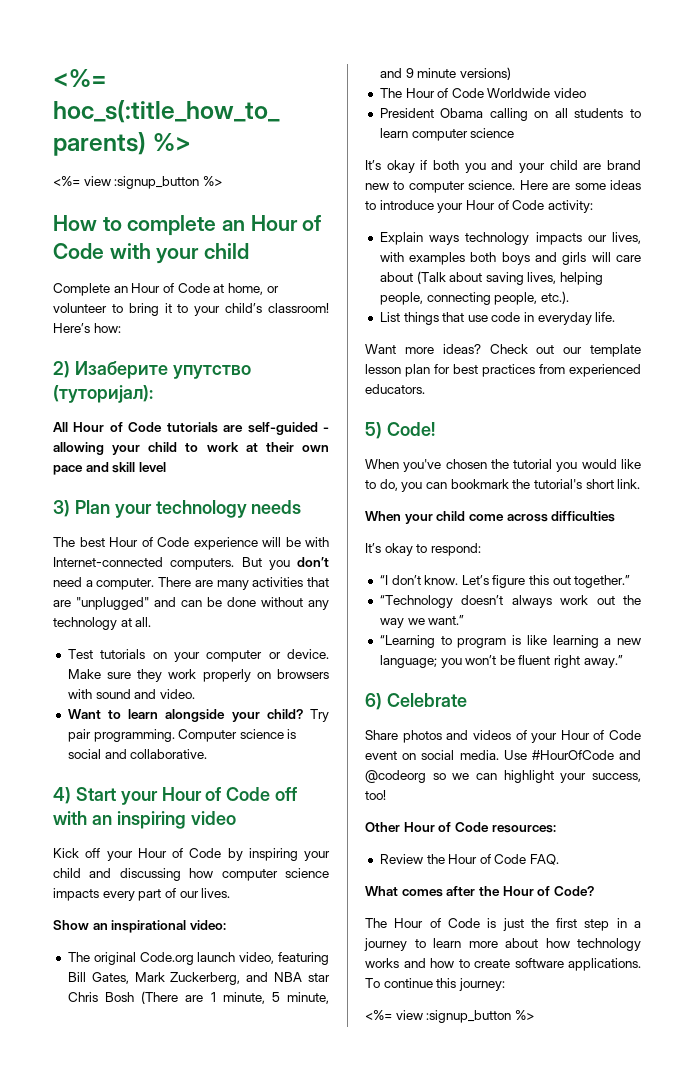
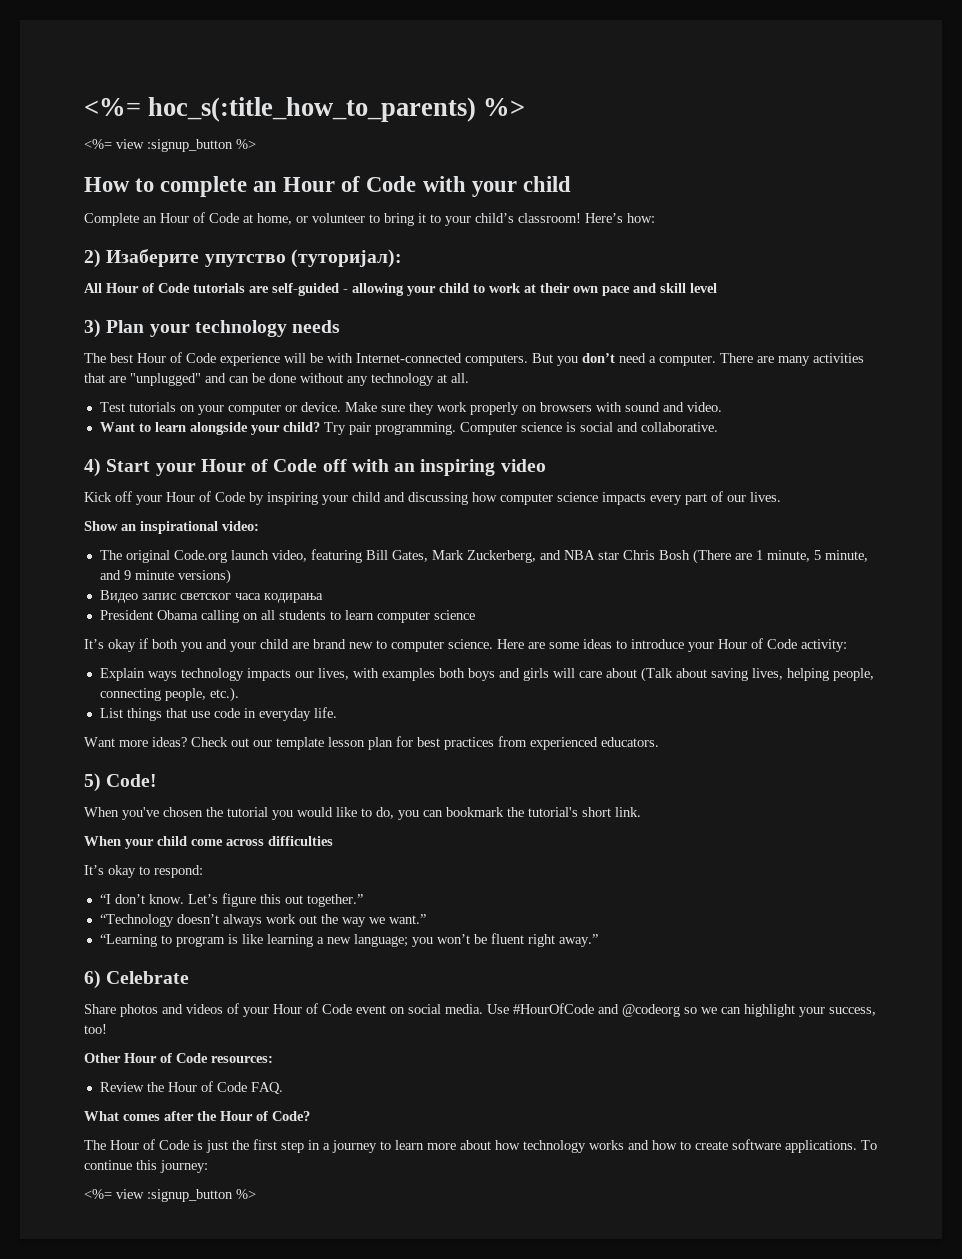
- The Hour of Code Worldwide video
+ Видео запис светског часа кодирања

